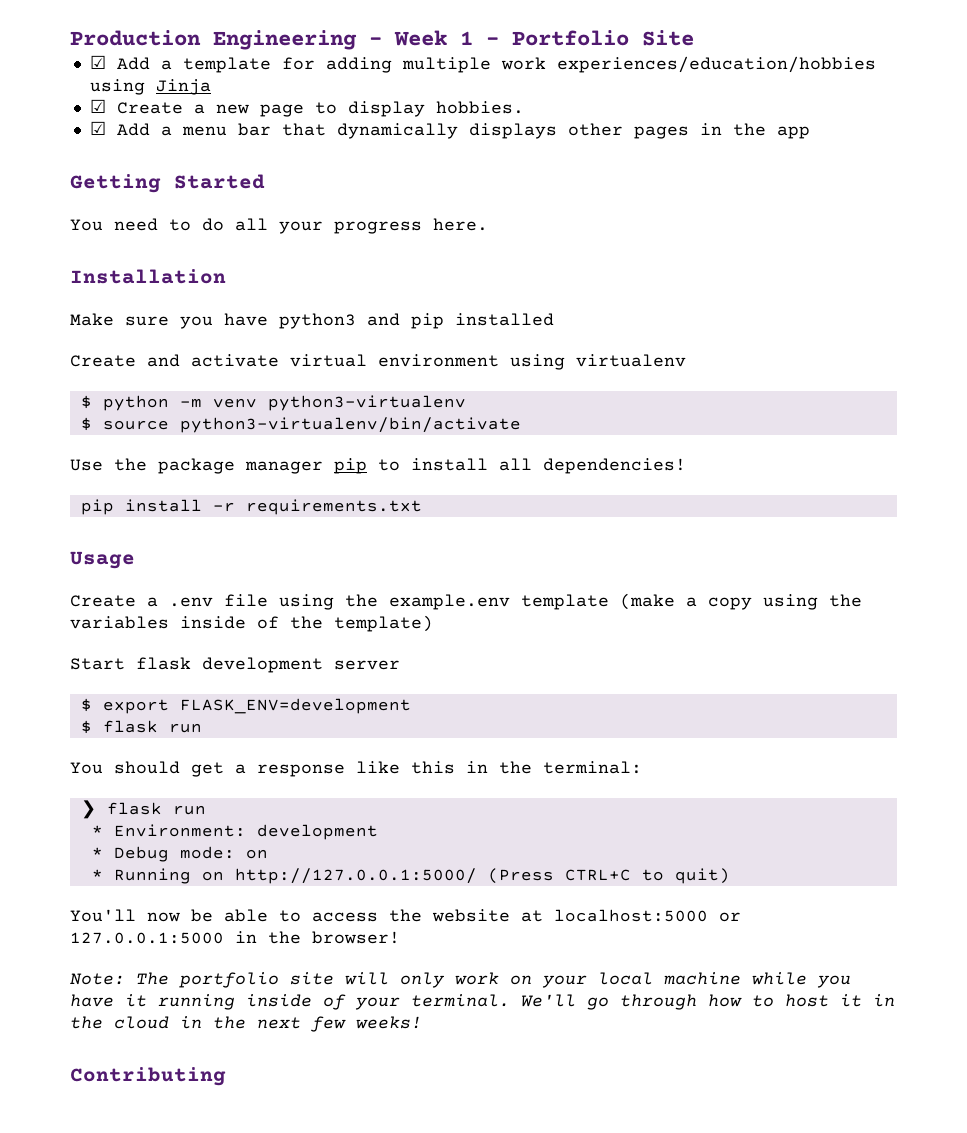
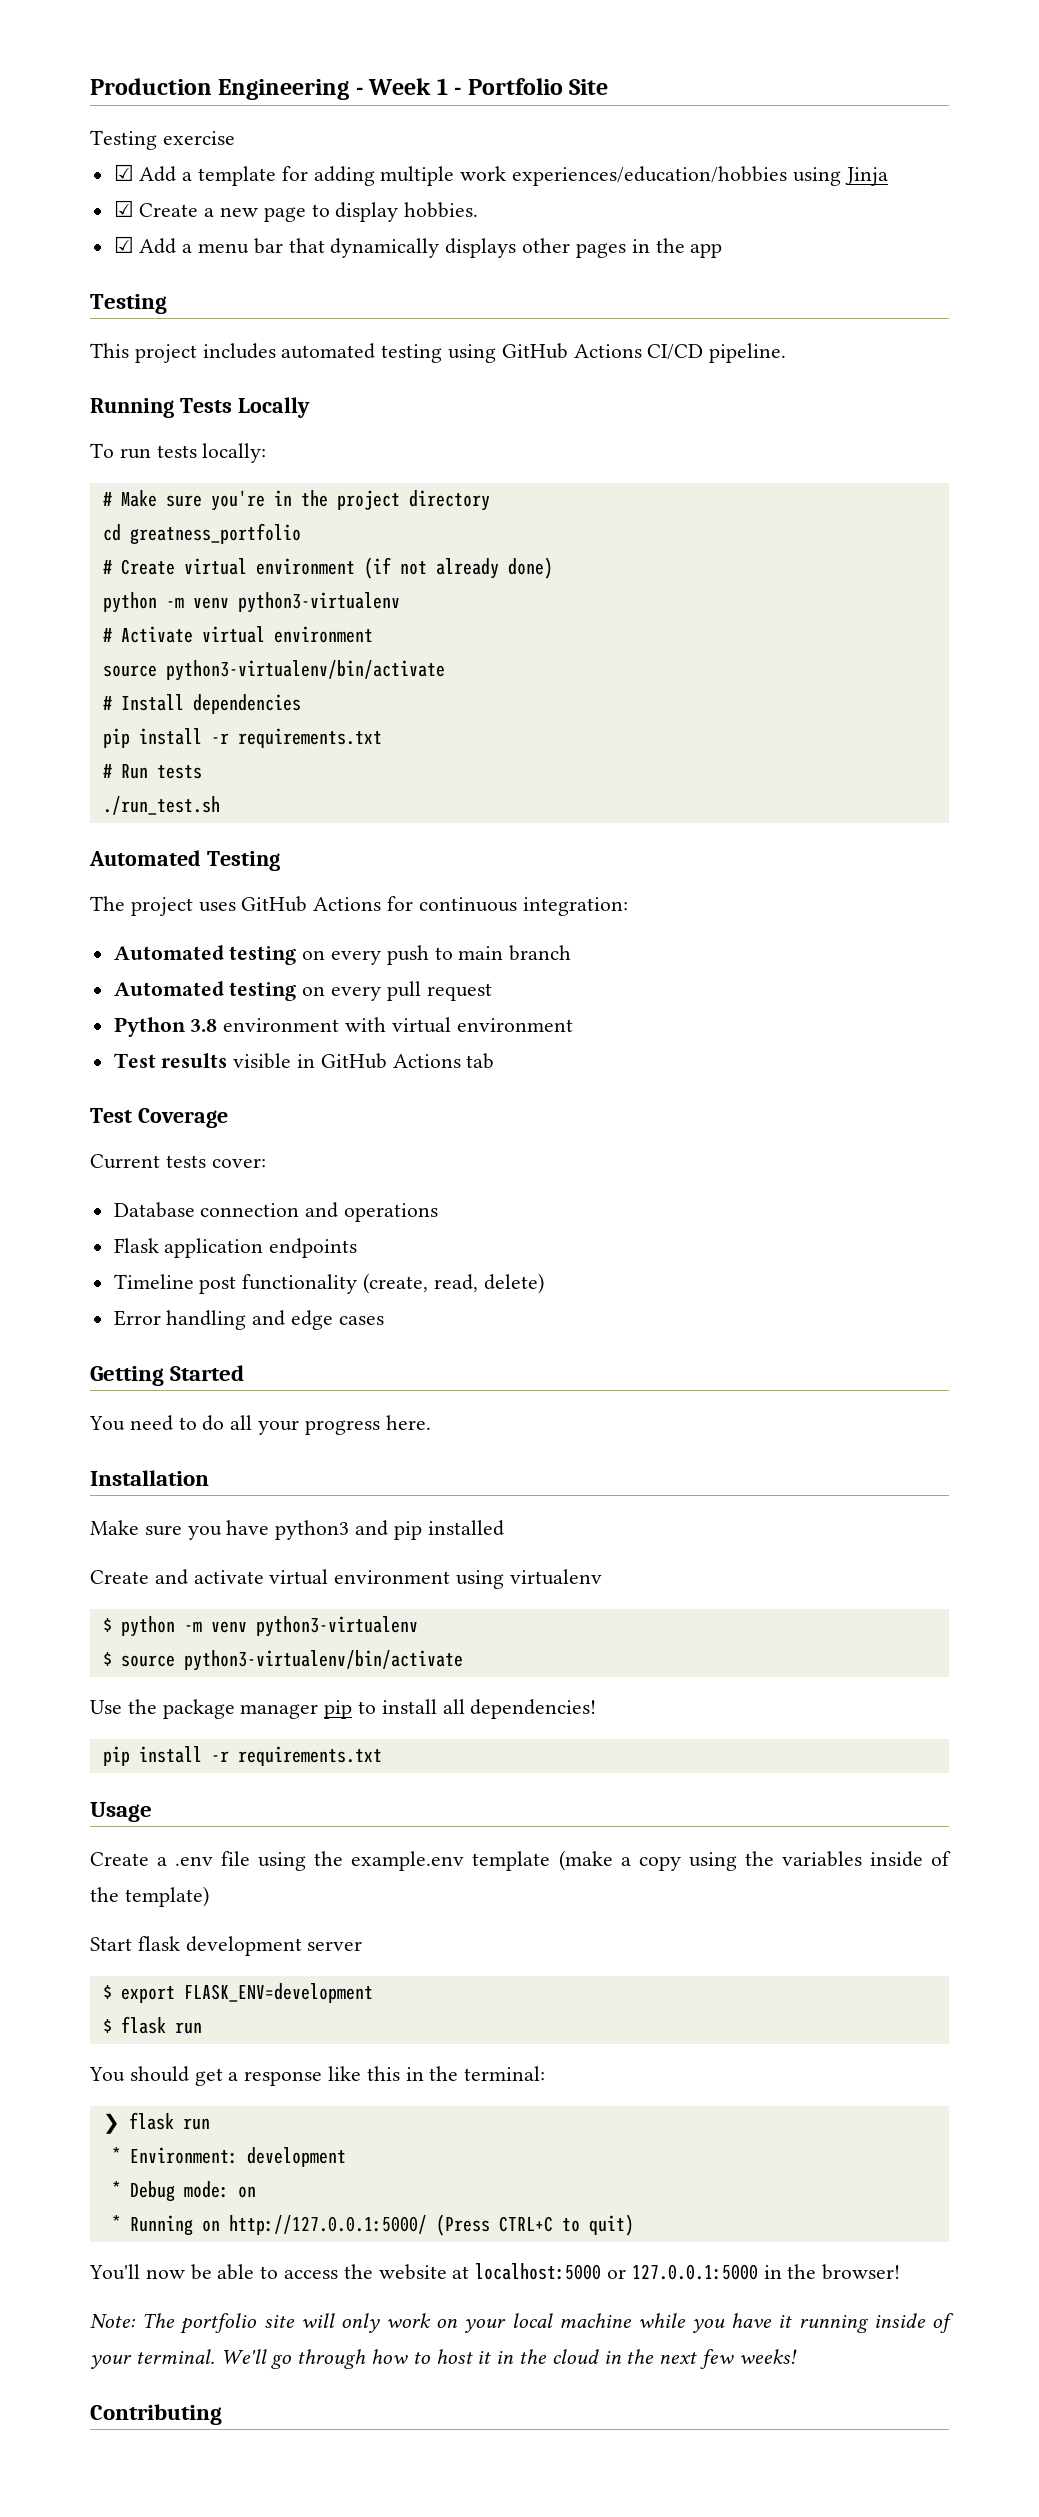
+ Testing exercise
  ☑ Add a menu bar that dynamically displays other pages in the app
+ Testing
+ This project includes automated testing using GitHub Actions CI/CD pipeline.
+ Running Tests Locally
+ To run tests locally:
+ # Make sure you're in the project directory
+ cd greatness_portfolio
+ # Create virtual environment (if not already done)
+ python -m venv python3-virtualenv
+ # Activate virtual environment
+ source python3-virtualenv/bin/activate
+ # Install dependencies
+ pip install -r requirements.txt
+ # Run tests
+ ./run_test.sh
+ Automated Testing
+ The project uses GitHub Actions for continuous integration:
+ Automated testing on every push to main branch
+ Automated testing on every pull request
+ Python 3.8 environment with virtual environment
+ Test results visible in GitHub Actions tab
+ Test Coverage
+ Current tests cover:
+ Database connection and operations
+ Flask application endpoints
+ Timeline post functionality (create, read, delete)
+ Error handling and edge cases

